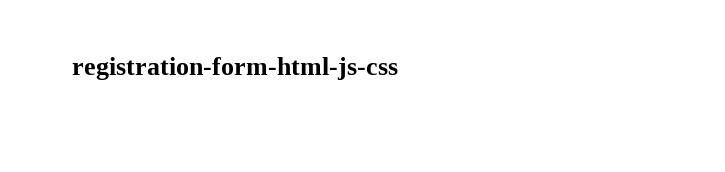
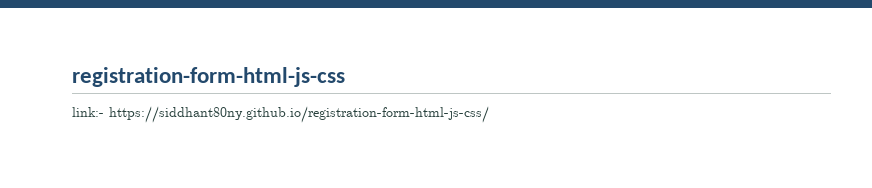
+ link:- https://siddhant80ny.github.io/registration-form-html-js-css/

